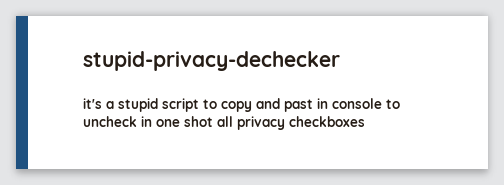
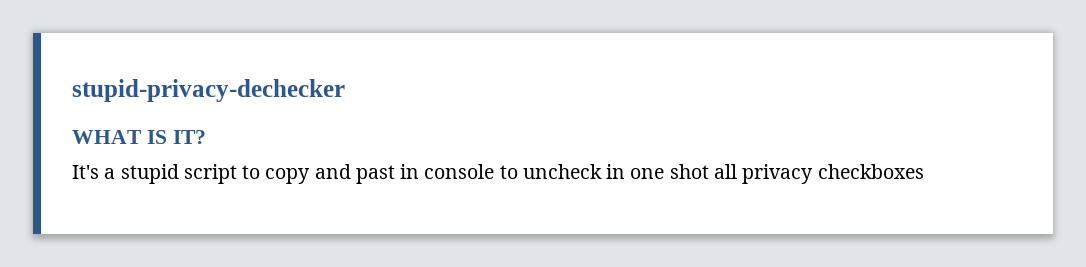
- it's a stupid script to copy and past in console to uncheck in one shot all privacy checkboxes
+ WHAT IS IT?
+ It's a stupid script to copy and past in console to uncheck in one shot all privacy checkboxes

